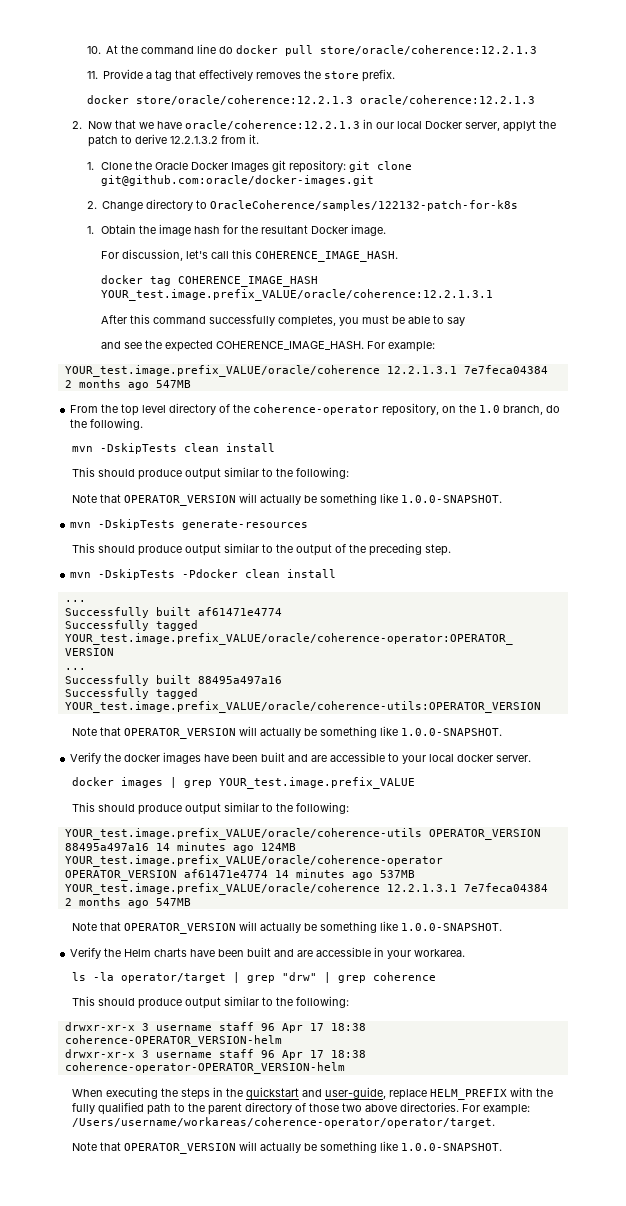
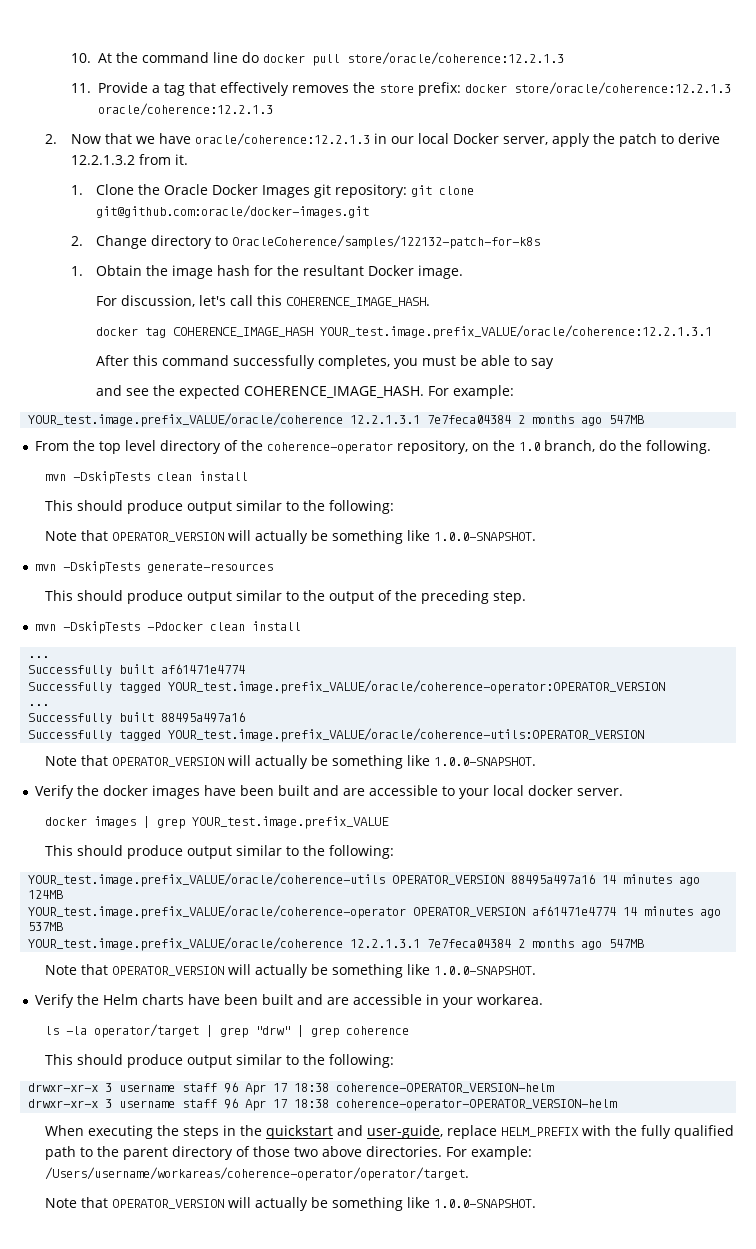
- 11. Provide a tag that effectively removes the store prefix.
- docker store/oracle/coherence:12.2.1.3 oracle/coherence:12.2.1.3
+ 11. Provide a tag that effectively removes the store prefix: docker store/oracle/coherence:12.2.1.3 oracle/coherence:12.2.1.3
- 2. Now that we have oracle/coherence:12.2.1.3 in our local Docker server, applyt the patch to derive 12.2.1.3.2 from it.
+ 2. Now that we have oracle/coherence:12.2.1.3 in our local Docker server, apply the patch to derive 12.2.1.3.2 from it.

